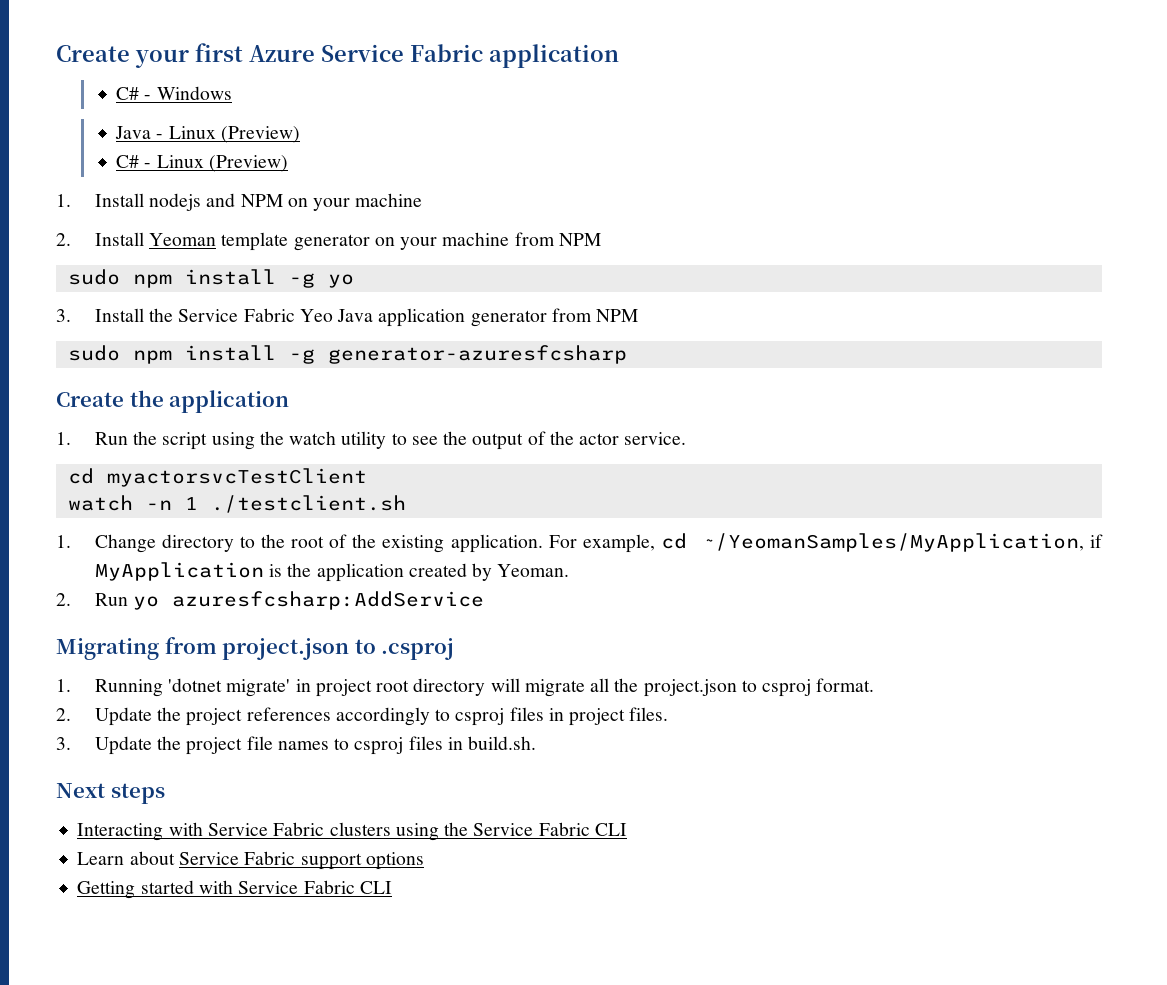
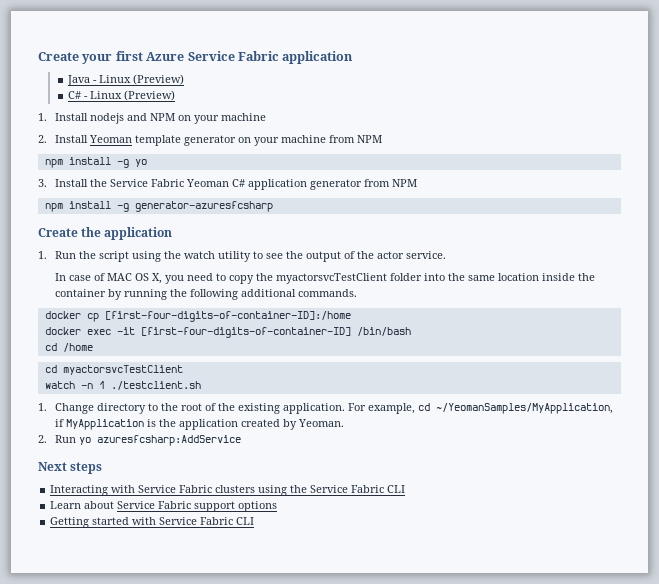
- C# - Windows
- sudo npm install -g yo
+ npm install -g yo
- 3. Install the Service Fabric Yeo Java application generator from NPM
+ 3. Install the Service Fabric Yeoman C# application generator from NPM
- sudo npm install -g generator-azuresfcsharp
+ npm install -g generator-azuresfcsharp
+ In case of MAC OS X, you need to copy the myactorsvcTestClient folder into the same location inside the container by running the following additional commands.
+ docker cp [first-four-digits-of-container-ID]:/home
+ docker exec -it [first-four-digits-of-container-ID] /bin/bash
+ cd /home
- Migrating from project.json to .csproj
- 1. Running 'dotnet migrate' in project root directory will migrate all the project.json to csproj format.
- 2. Update the project references accordingly to csproj files in project files.
- 3. Update the project file names to csproj files in build.sh.

